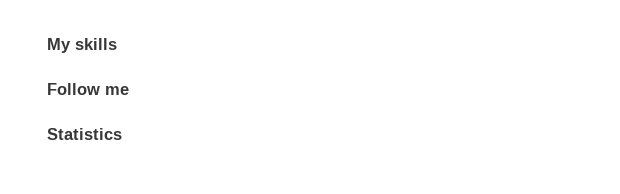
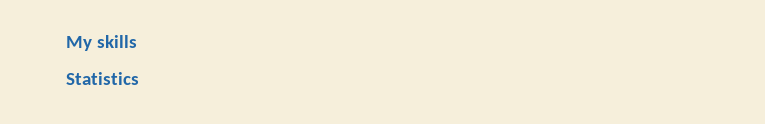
- Follow me

